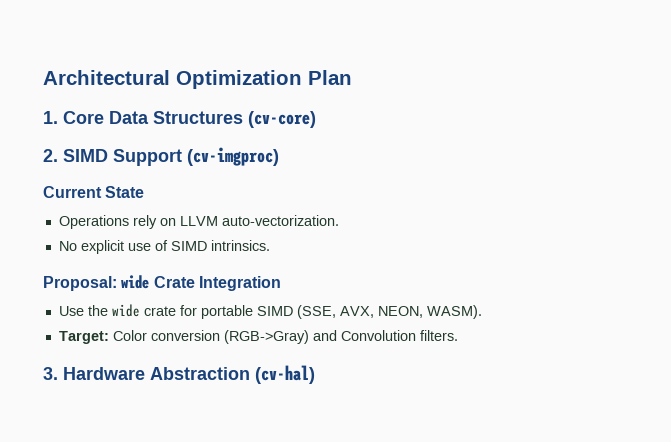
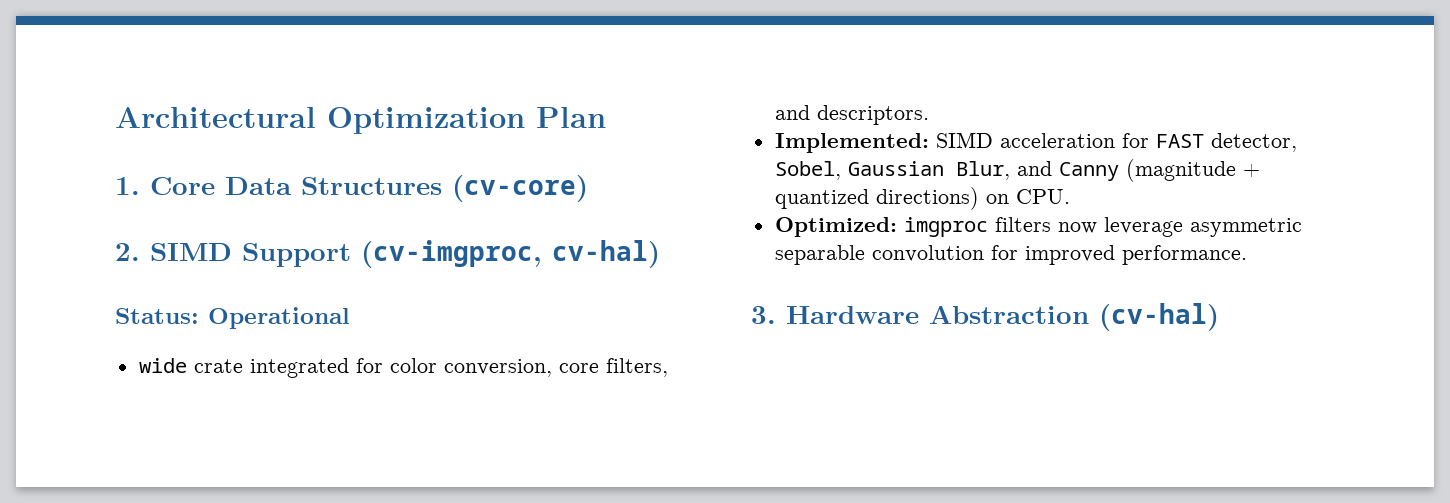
- 2. SIMD Support (cv-imgproc)
- Current State
- Operations rely on LLVM auto-vectorization.
- No explicit use of SIMD intrinsics.
- Proposal: wide Crate Integration
- Use the wide crate for portable SIMD (SSE, AVX, NEON, WASM).
- Target: Color conversion (RGB->Gray) and Convolution filters.
+ 2. SIMD Support (cv-imgproc, cv-hal)
+ Status: Operational
+ wide crate integrated for color conversion, core filters, and descriptors.
+ Implemented: SIMD acceleration for FAST detector, Sobel, Gaussian Blur, and Canny (magnitude + quantized directions) on CPU.
+ Optimized: imgproc filters now leverage asymmetric separable convolution for improved performance.

